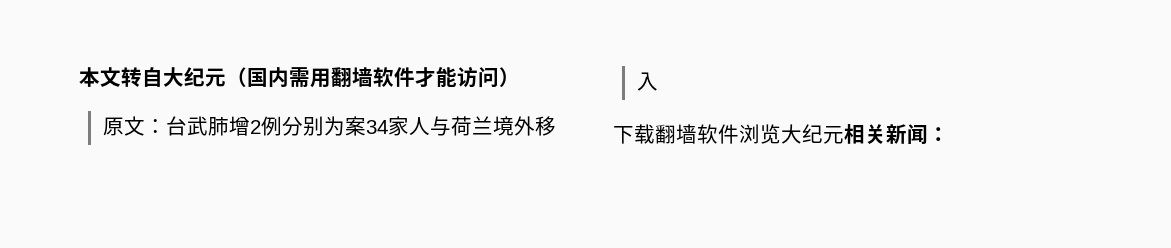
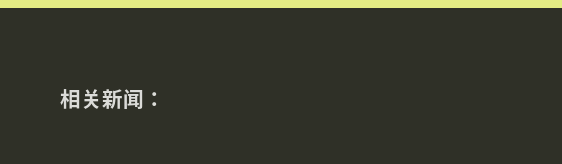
- 本文转自大纪元（国内需用翻墙软件才能访问）
- 原文：台武肺增2例分别为案34家人与荷兰境外移入
- 下载翻墙软件浏览大纪元相关新闻：
+ 相关新闻：

